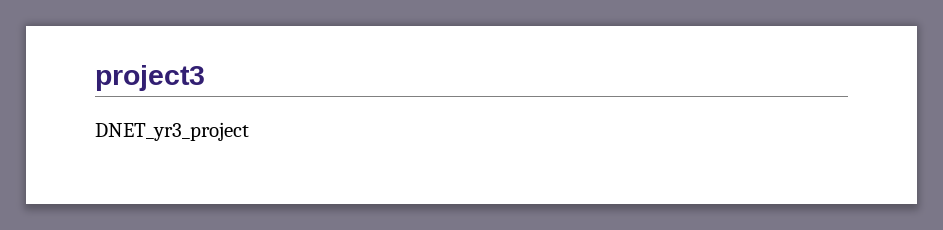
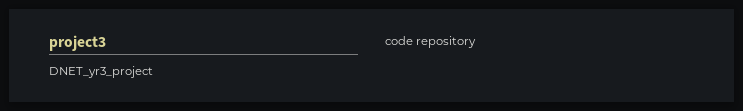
+ code repository

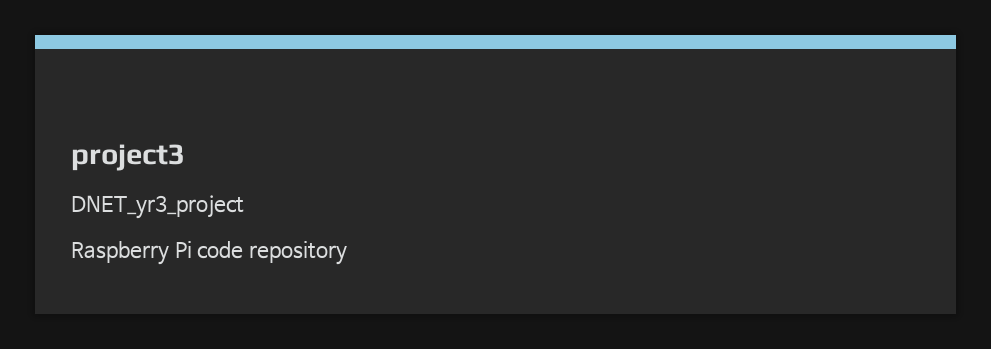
- code repository
+ Raspberry Pi code repository

